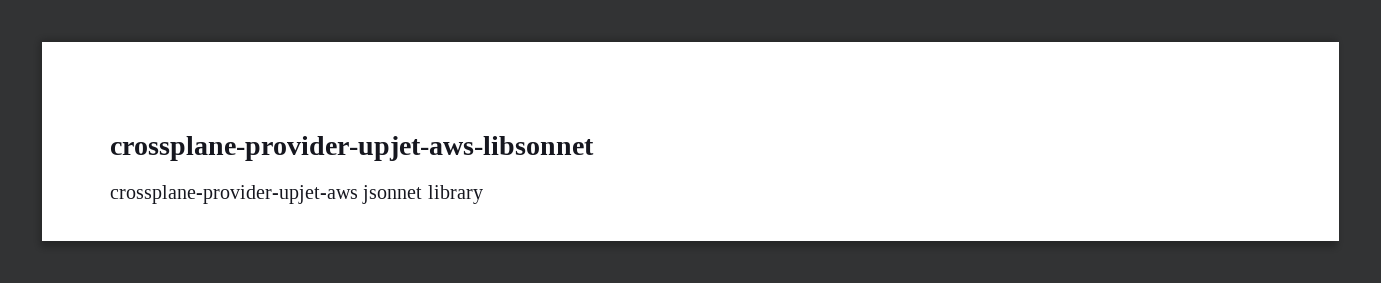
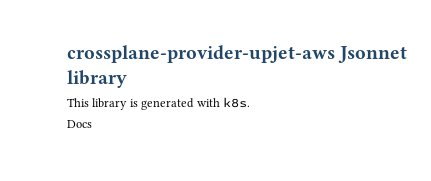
- crossplane-provider-upjet-aws-libsonnet
- crossplane-provider-upjet-aws jsonnet library
+ crossplane-provider-upjet-aws Jsonnet library
+ This library is generated with k8s.
+ Docs

